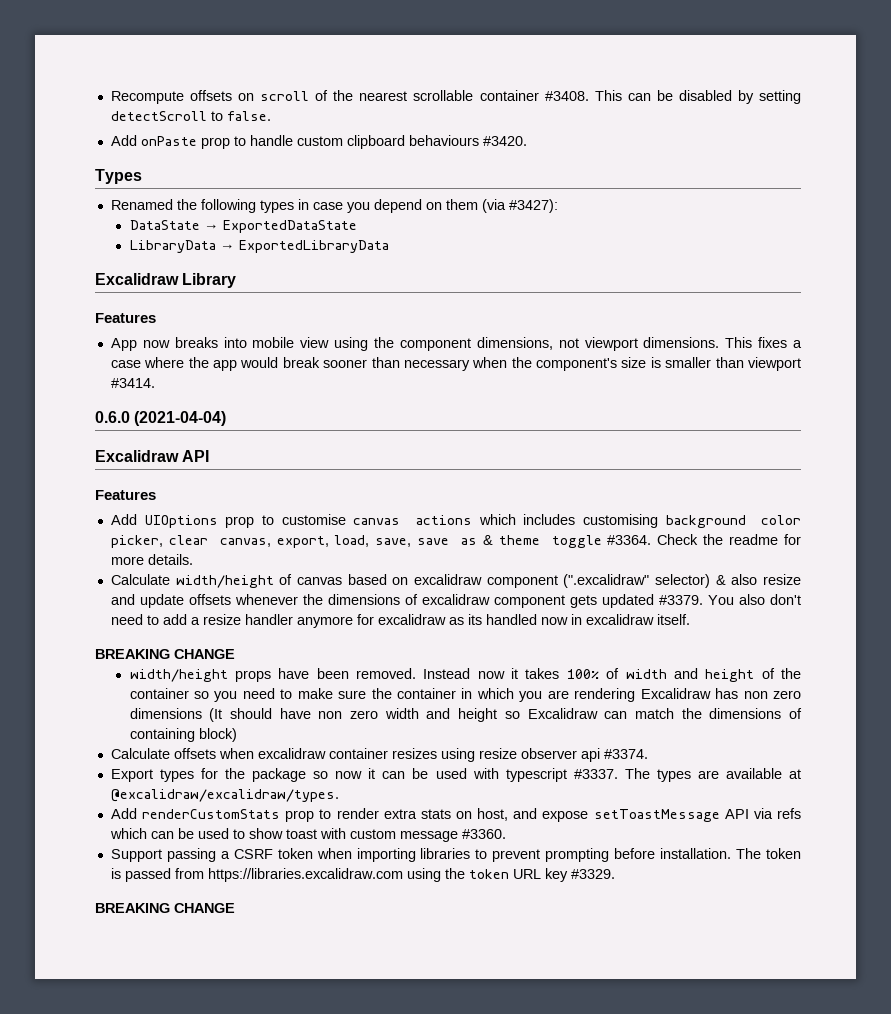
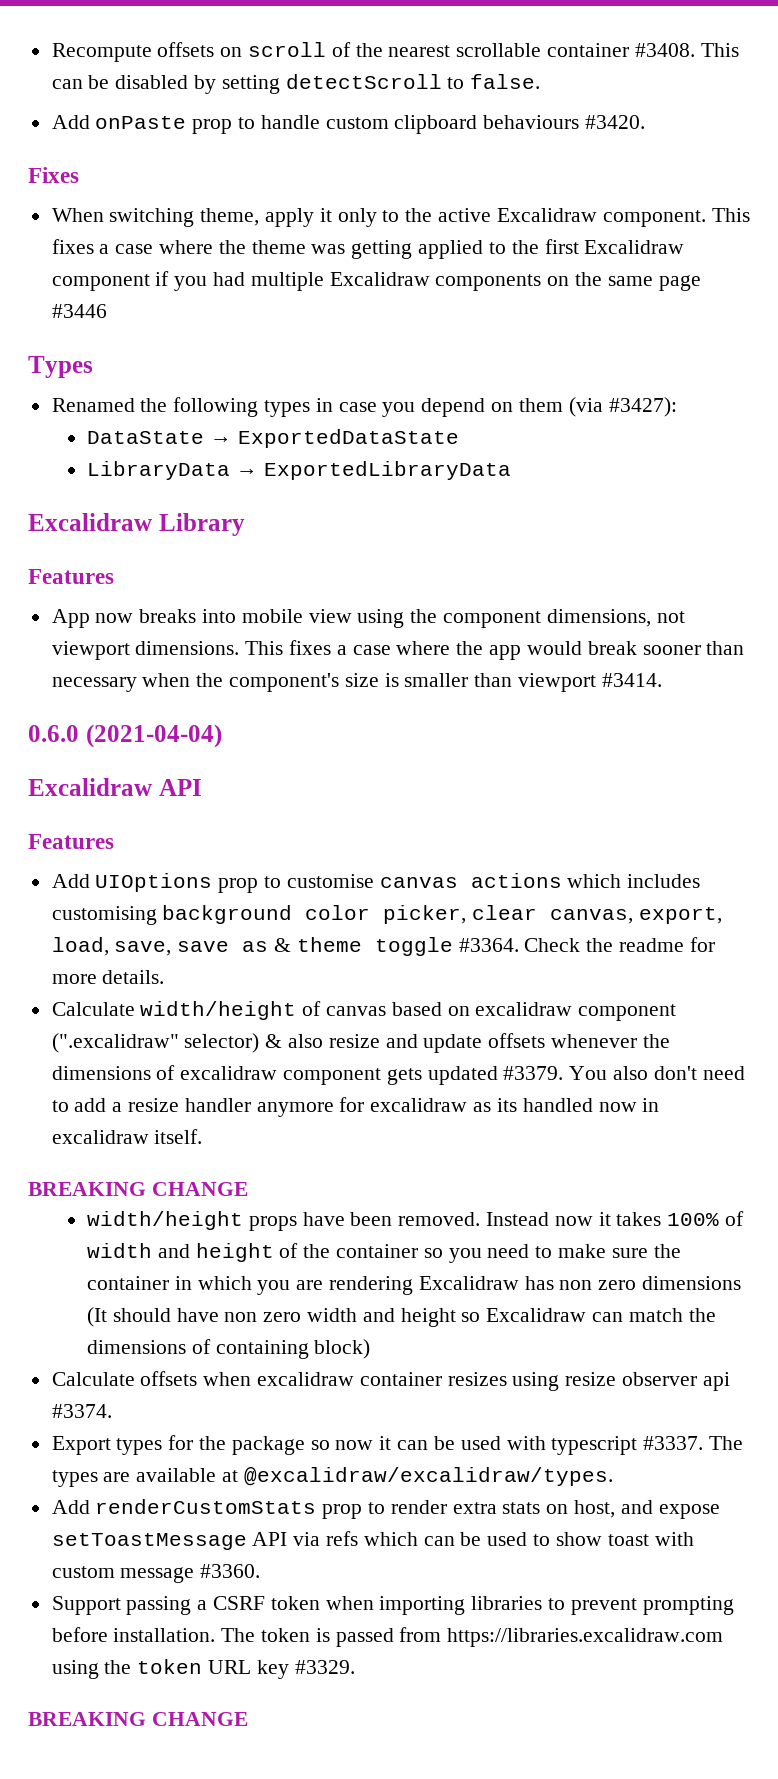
+ Fixes
+ When switching theme, apply it only to the active Excalidraw component. This fixes a case where the theme was getting applied to the first Excalidraw component if you had multiple Excalidraw components on the same page #3446

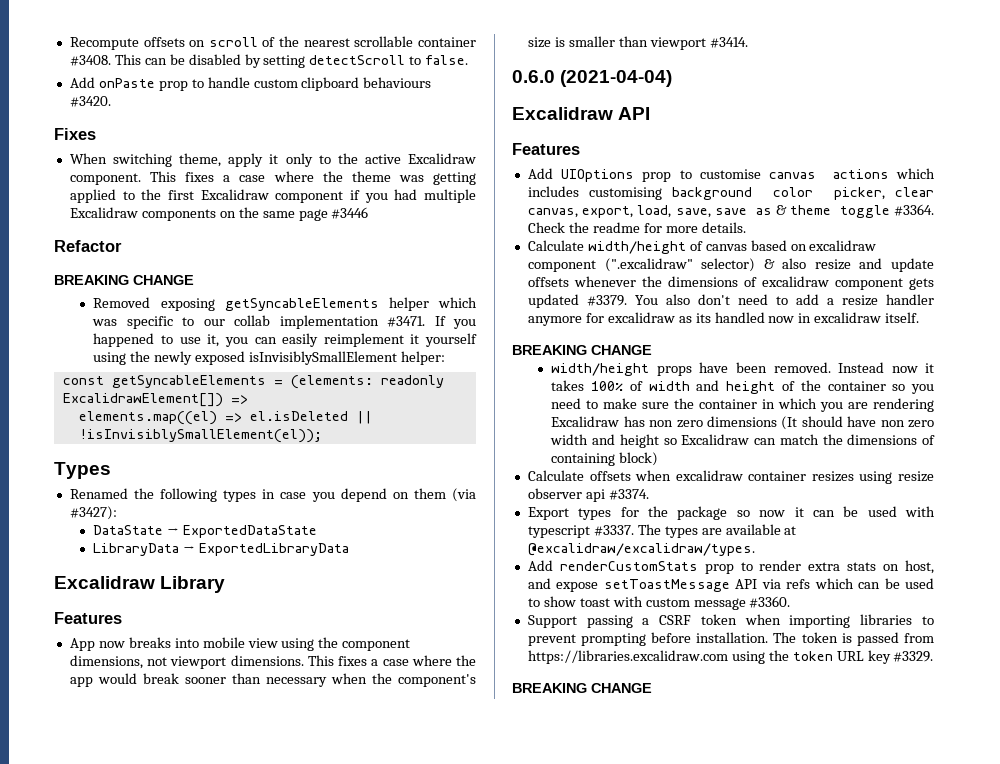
+ Refactor
+ BREAKING CHANGE
+ Removed exposing getSyncableElements helper which was specific to our collab implementation #3471. If you happened to use it, you can easily reimplement it yourself using the newly exposed isInvisiblySmallElement helper:
+ const getSyncableElements = (elements: readonly ExcalidrawElement[]) =>
+ elements.map((el) => el.isDeleted || !isInvisiblySmallElement(el));

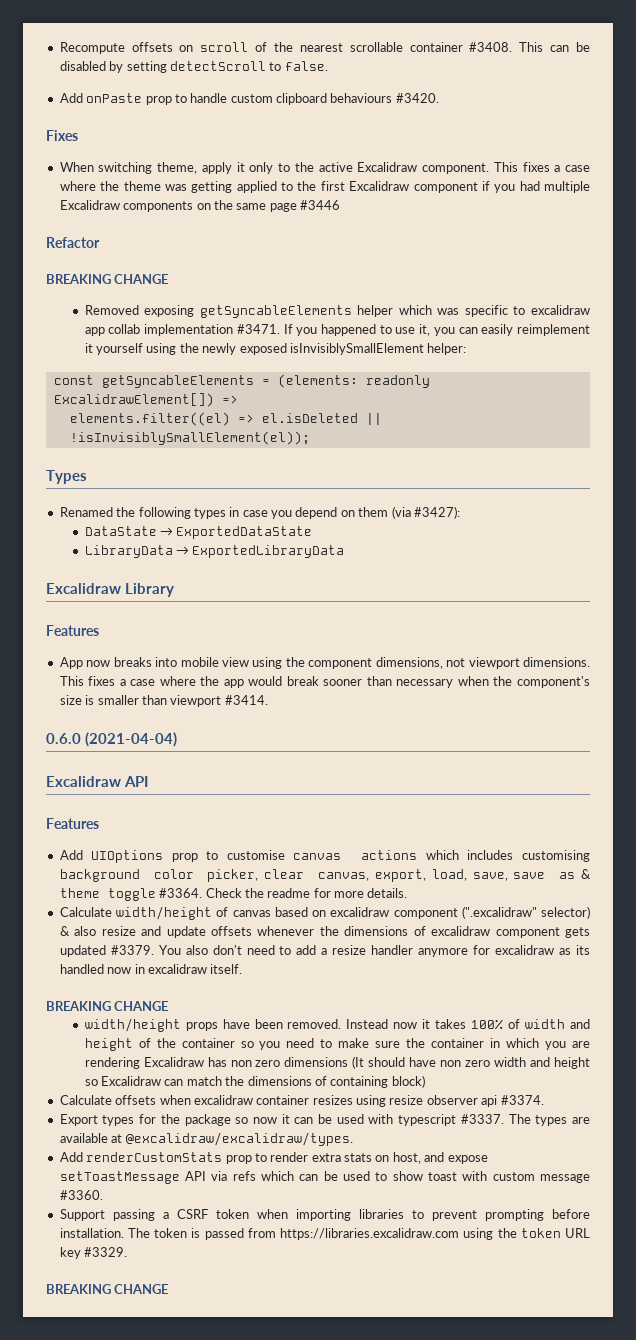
- Removed exposing getSyncableElements helper which was specific to our collab implementation #3471.
+ Removed exposing getSyncableElements helper which was specific to excalidraw app collab implementation #3471.
- elements.map((el) => el.isDeleted || !isInvisiblySmallElement(el));
+ elements.filter((el) => el.isDeleted || !isInvisiblySmallElement(el));

